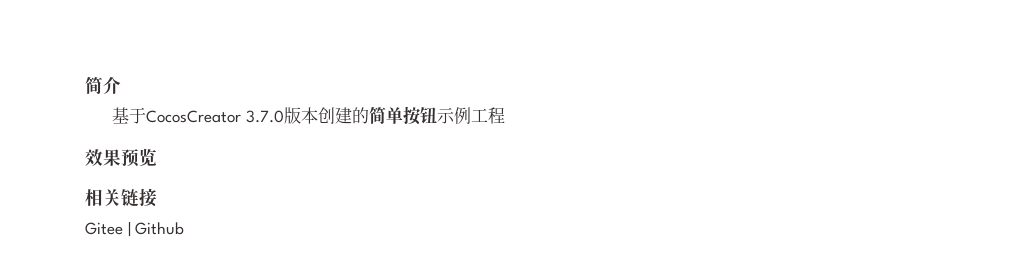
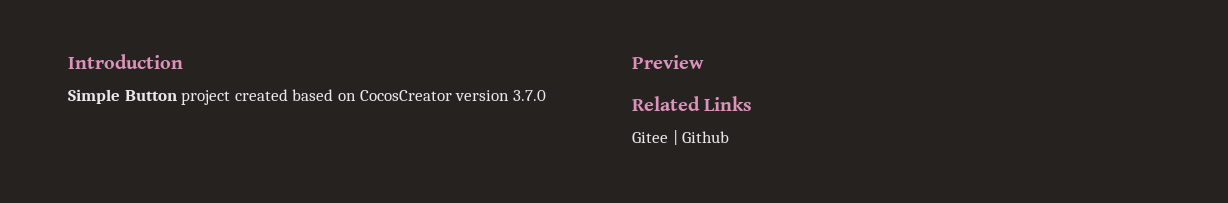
- 简介
- 基于CocosCreator 3.7.0版本创建的简单按钮示例工程
- 效果预览
- 相关链接
+ Introduction
+ Simple Button project created based on CocosCreator version 3.7.0
+ Preview
+ Related Links

